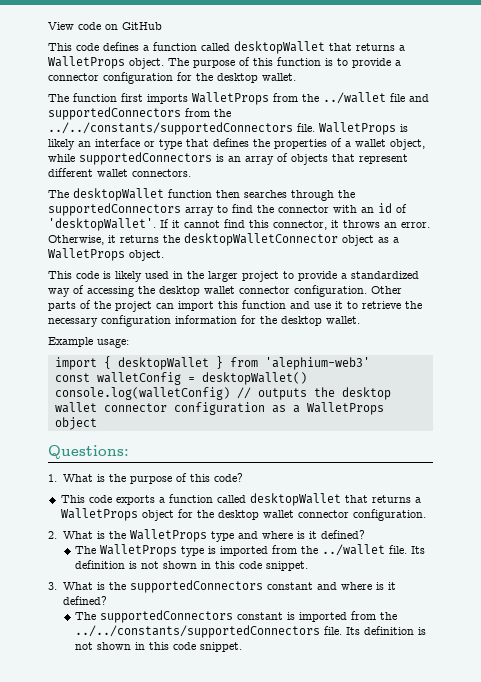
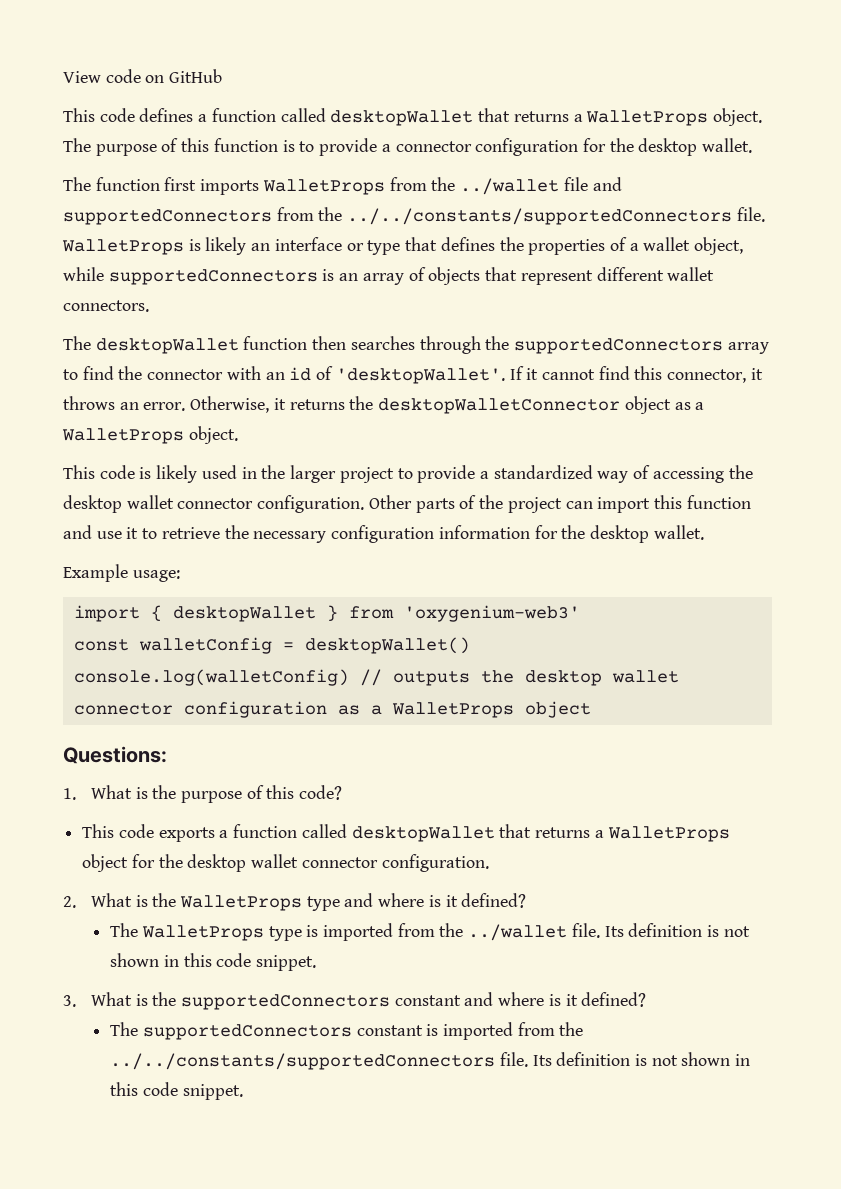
- import { desktopWallet } from 'alephium-web3'
+ import { desktopWallet } from 'oxygenium-web3'

